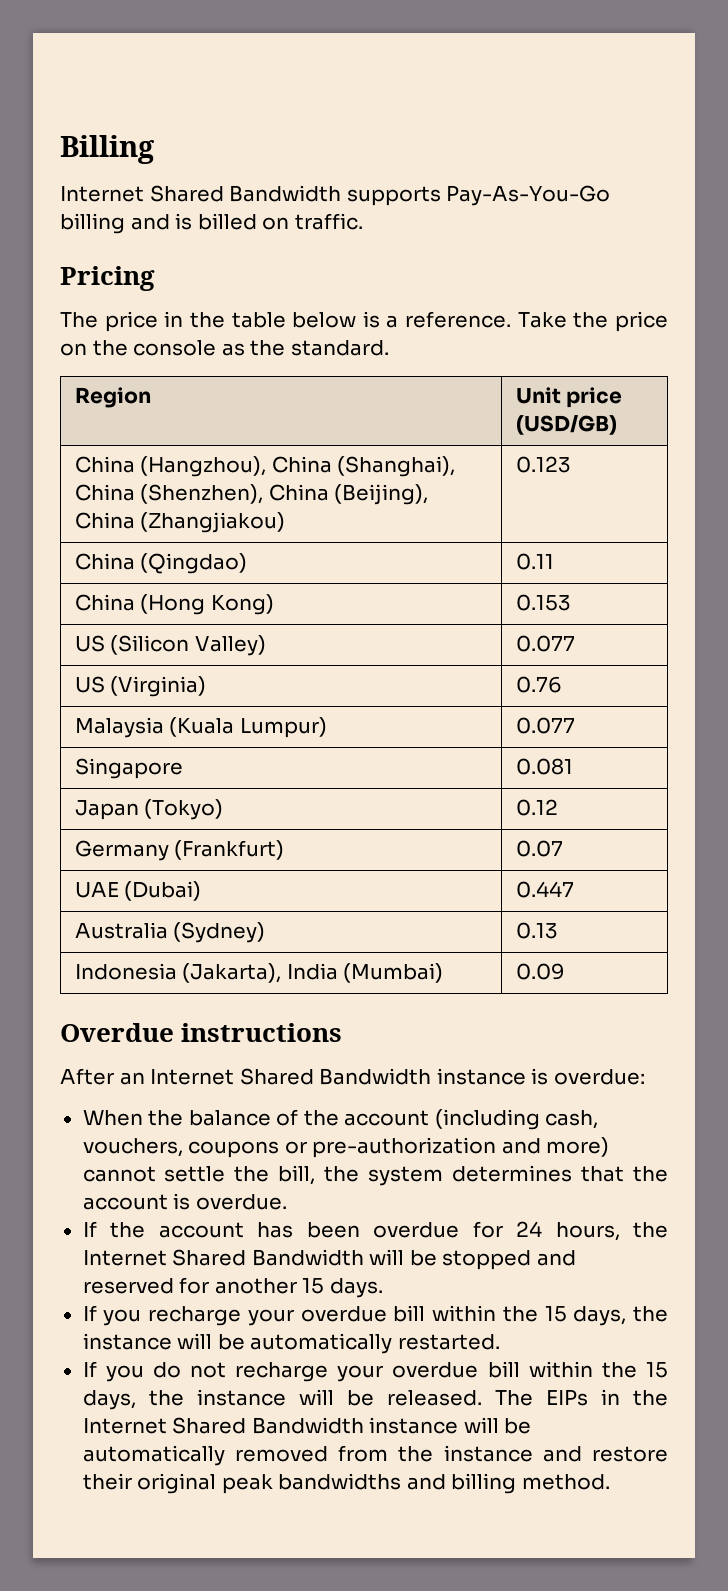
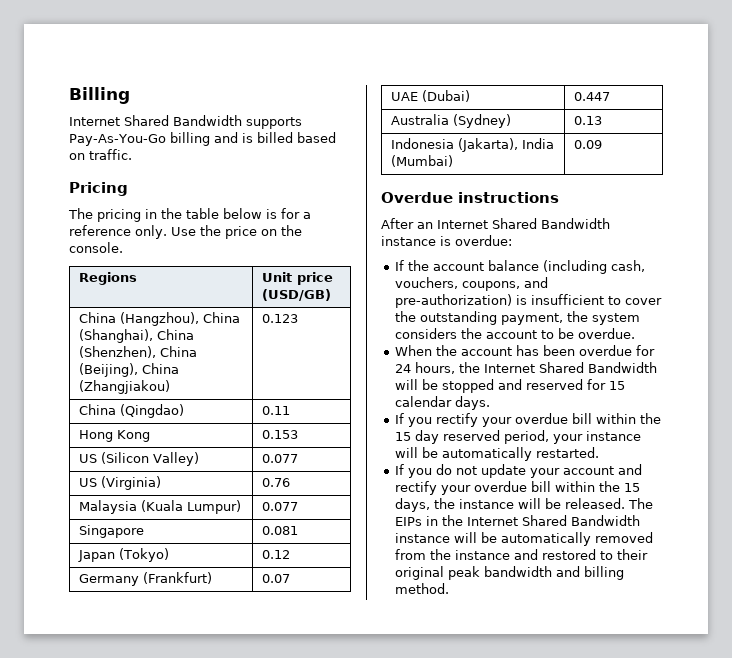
- Internet Shared Bandwidth supports Pay-As-You-Go billing and is billed on traffic.
+ Internet Shared Bandwidth supports Pay-As-You-Go billing and is billed based on traffic.
- The price in the table below is a reference. Take the price on the console as the standard.
- Region | Unit price (USD/GB)
+ The pricing in the table below is for a reference only. Use the price on the console.
+ Regions | Unit price (USD/GB)
- China (Hong Kong) | 0.153
+ Hong Kong | 0.153
- When the balance of the account (including cash, vouchers, coupons or pre-authorization and more) cannot settle the bill, the system determines that the account is overdue.
+ If the account balance (including cash, vouchers, coupons, and pre-authorization) is insufficient to cover the outstanding payment, the system considers the account to be overdue.
- If the account has been overdue for 24 hours, the Internet Shared Bandwidth will be stopped and reserved for another 15 days.
+ When the account has been overdue for 24 hours, the Internet Shared Bandwidth will be stopped and reserved for 15 calendar days.
- If you recharge your overdue bill within the 15 days, the instance will be automatically restarted.
+ If you rectify your overdue bill within the 15 day reserved period, your instance will be automatically restarted.
- If you do not recharge your overdue bill within the 15 days, the instance will be released.
+ If you do not update your account and rectify your overdue bill within the 15 days, the instance will be released.
- The EIPs in the Internet Shared Bandwidth instance will be automatically removed from the instance and restore their original peak bandwidths and billing method.
+ The EIPs in the Internet Shared Bandwidth instance will be automatically removed from the instance and restored to their original peak bandwidth and billing method.

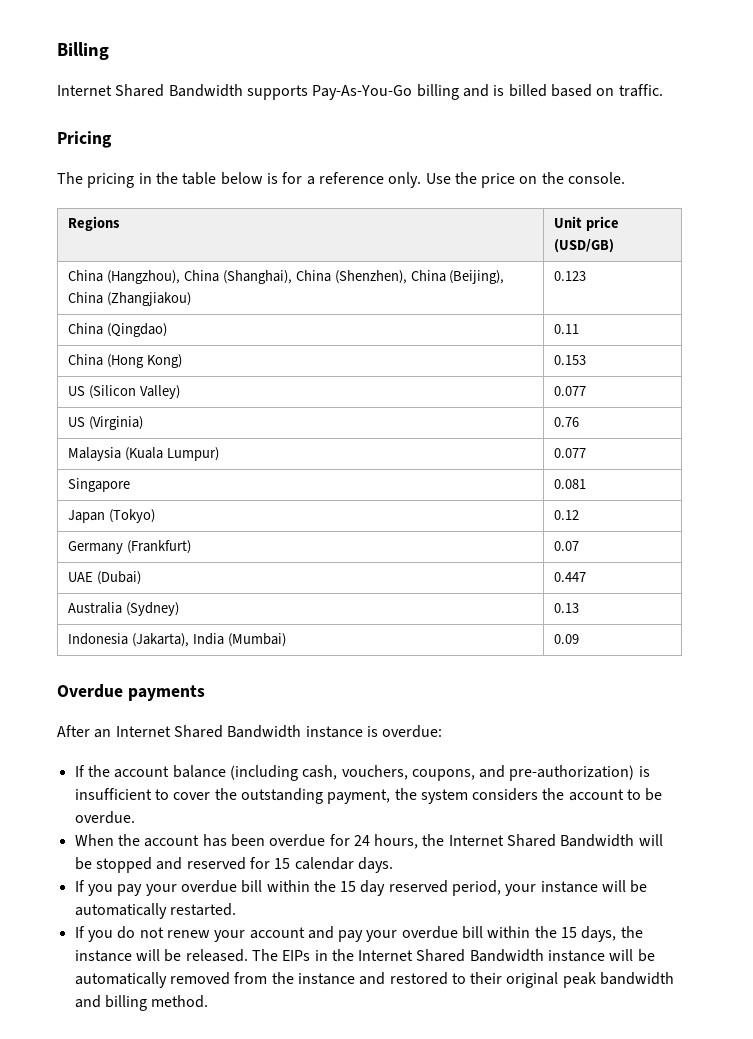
- Hong Kong | 0.153
+ China (Hong Kong) | 0.153
- Overdue instructions
+ Overdue payments
- If you rectify your overdue bill within the 15 day reserved period, your instance will be automatically restarted.
+ If you pay your overdue bill within the 15 day reserved period, your instance will be automatically restarted.
- If you do not update your account and rectify your overdue bill within the 15 days, the instance will be released.
+ If you do not renew your account and pay your overdue bill within the 15 days, the instance will be released.

